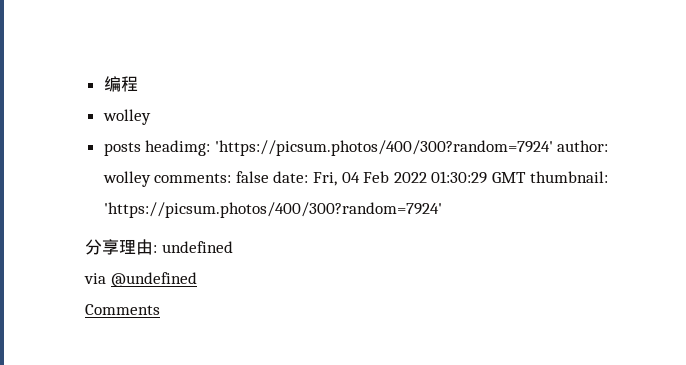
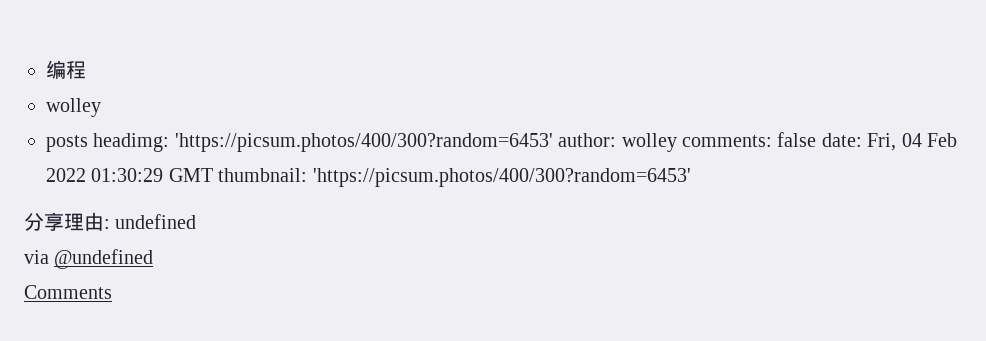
- posts headimg: 'https://picsum.photos/400/300?random=7924' author: wolley comments: false date: Fri, 04 Feb 2022 01:30:29 GMT thumbnail: 'https://picsum.photos/400/300?random=7924'
+ posts headimg: 'https://picsum.photos/400/300?random=6453' author: wolley comments: false date: Fri, 04 Feb 2022 01:30:29 GMT thumbnail: 'https://picsum.photos/400/300?random=6453'

